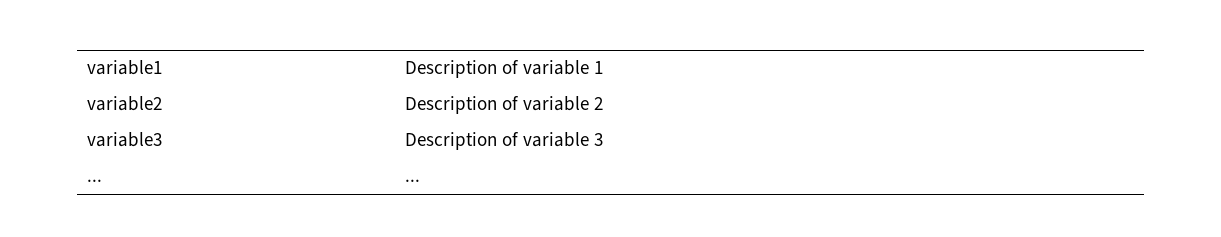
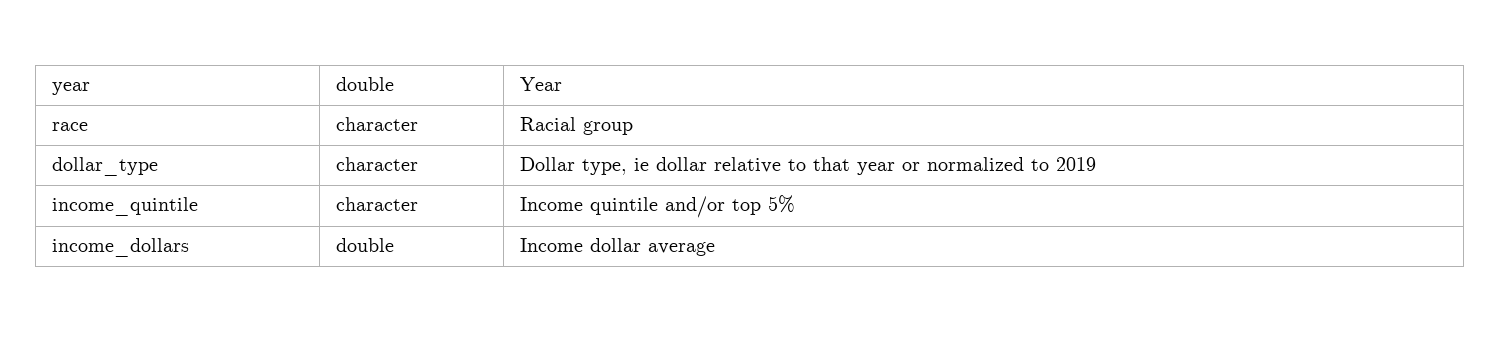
- variable1 | Description of variable 1
- variable2 | Description of variable 2
- variable3 | Description of variable 3
- ... | ...
+ year | double | Year
+ race | character | Racial group
+ dollar_type | character | Dollar type, ie dollar relative to that year or normalized to 2019
+ income_quintile | character | Income quintile and/or top 5%
+ income_dollars | double | Income dollar average

